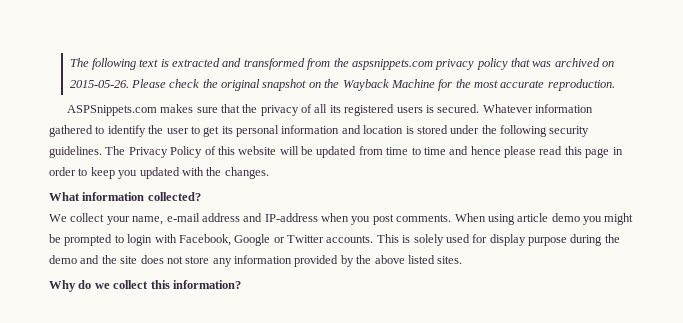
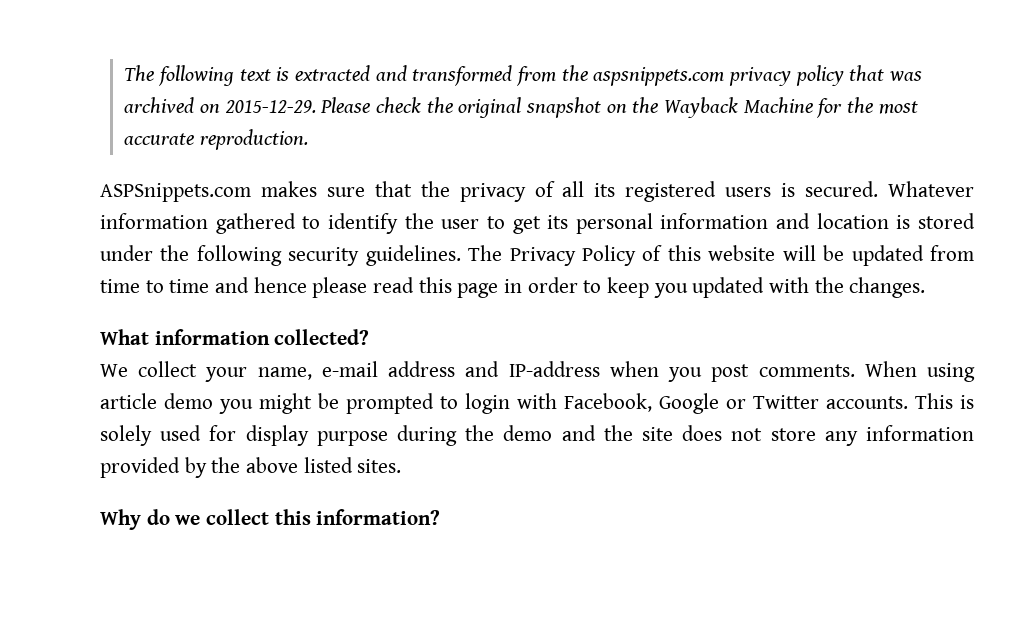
- The following text is extracted and transformed from the aspsnippets.com privacy policy that was archived on 2015-05-26.
+ The following text is extracted and transformed from the aspsnippets.com privacy policy that was archived on 2015-12-29.

